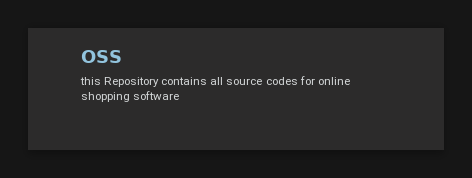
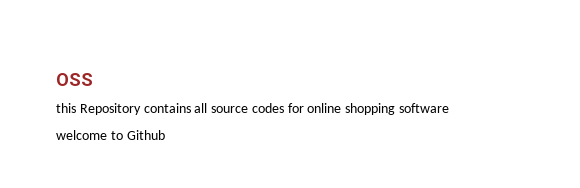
+ welcome to Github

